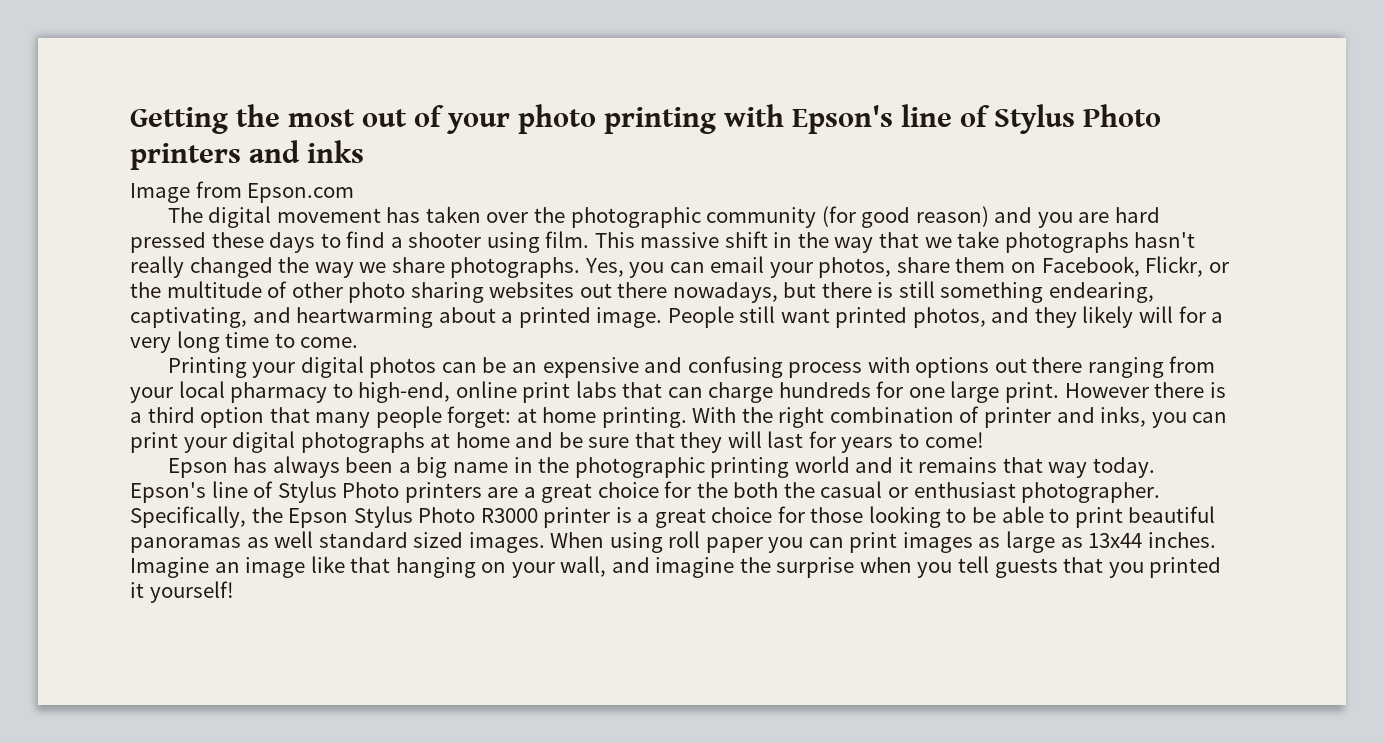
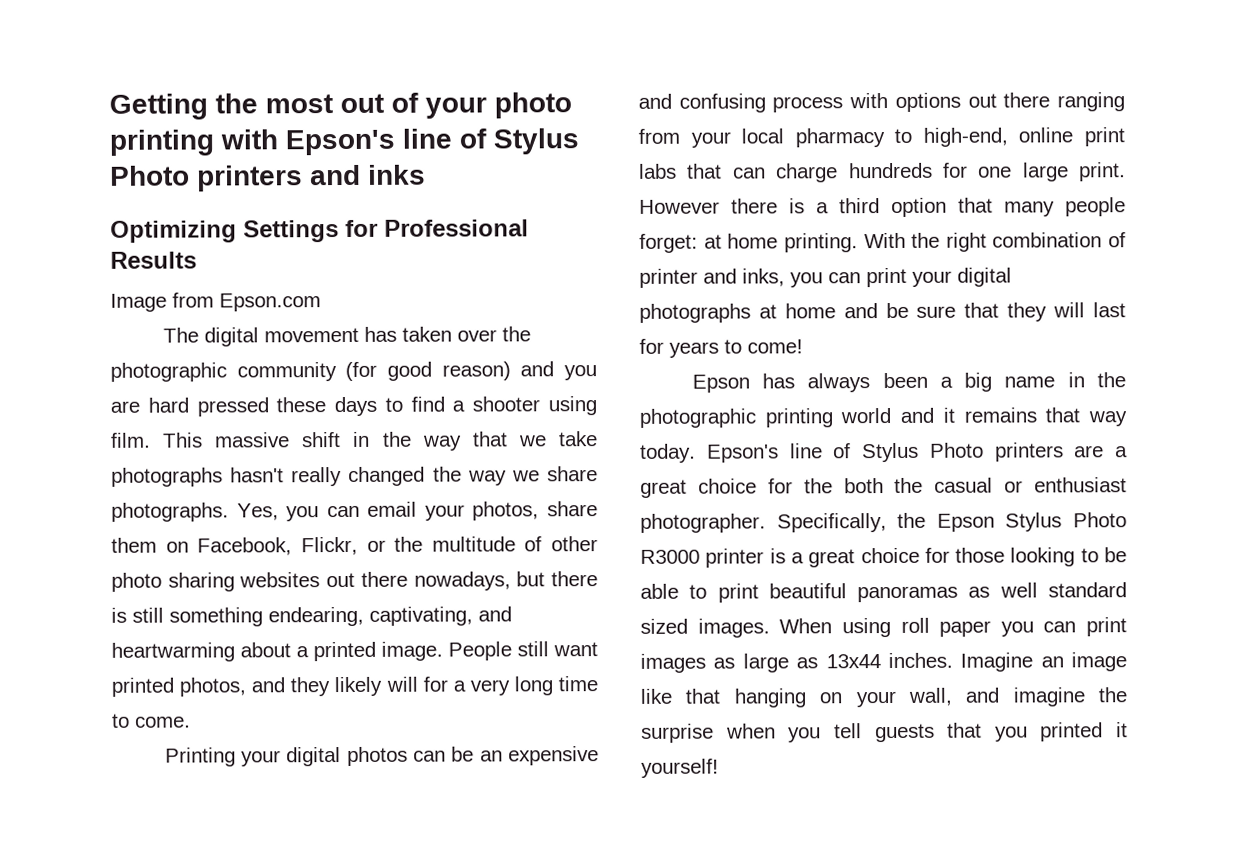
+ Optimizing Settings for Professional Results

